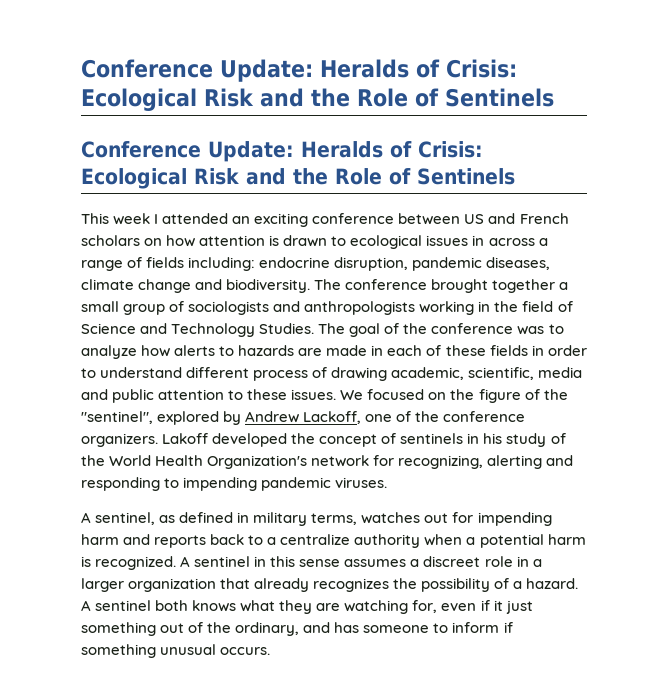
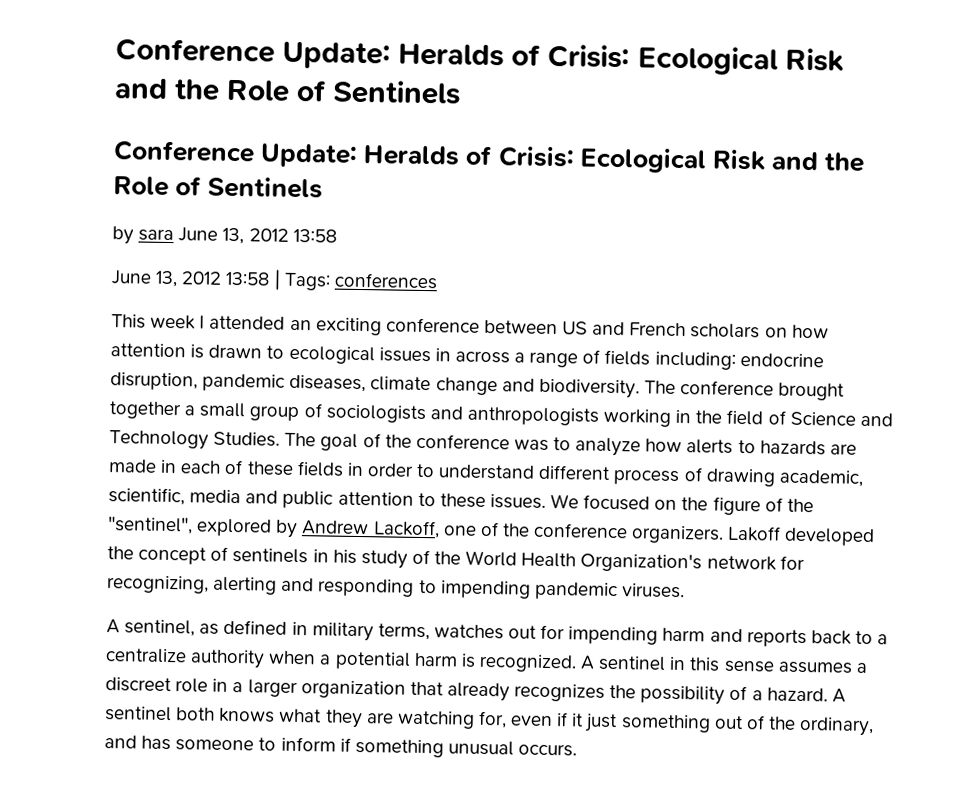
+ by sara June 13, 2012 13:58
+ June 13, 2012 13:58 | Tags: conferences

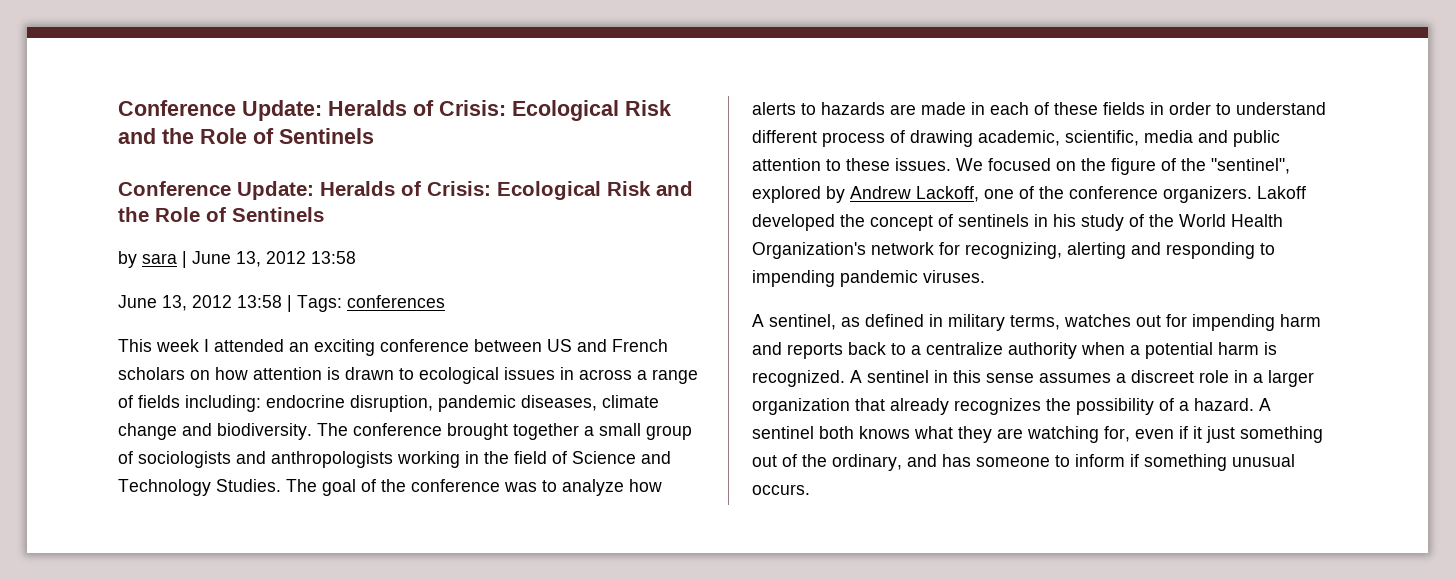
- by sara June 13, 2012 13:58
+ by sara | June 13, 2012 13:58

